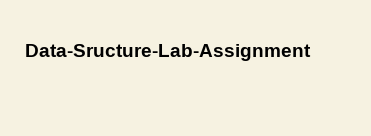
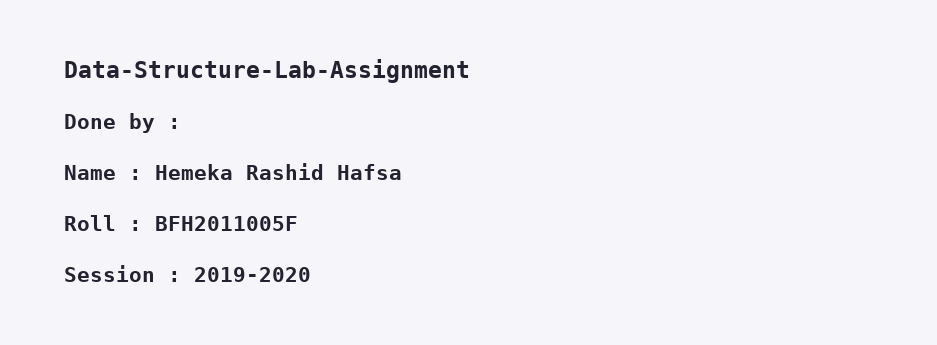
- Data-Sructure-Lab-Assignment
+ Data-Structure-Lab-Assignment
+ Done by :
+ Name : Hemeka Rashid Hafsa
+ Roll : BFH2011005F
+ Session : 2019-2020

